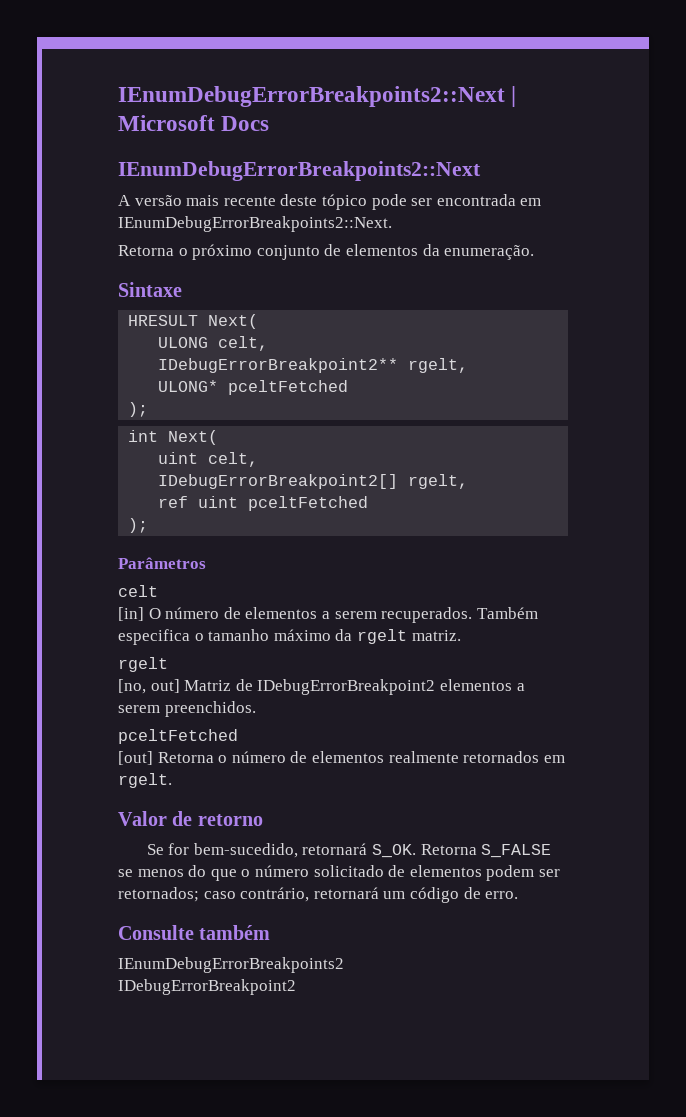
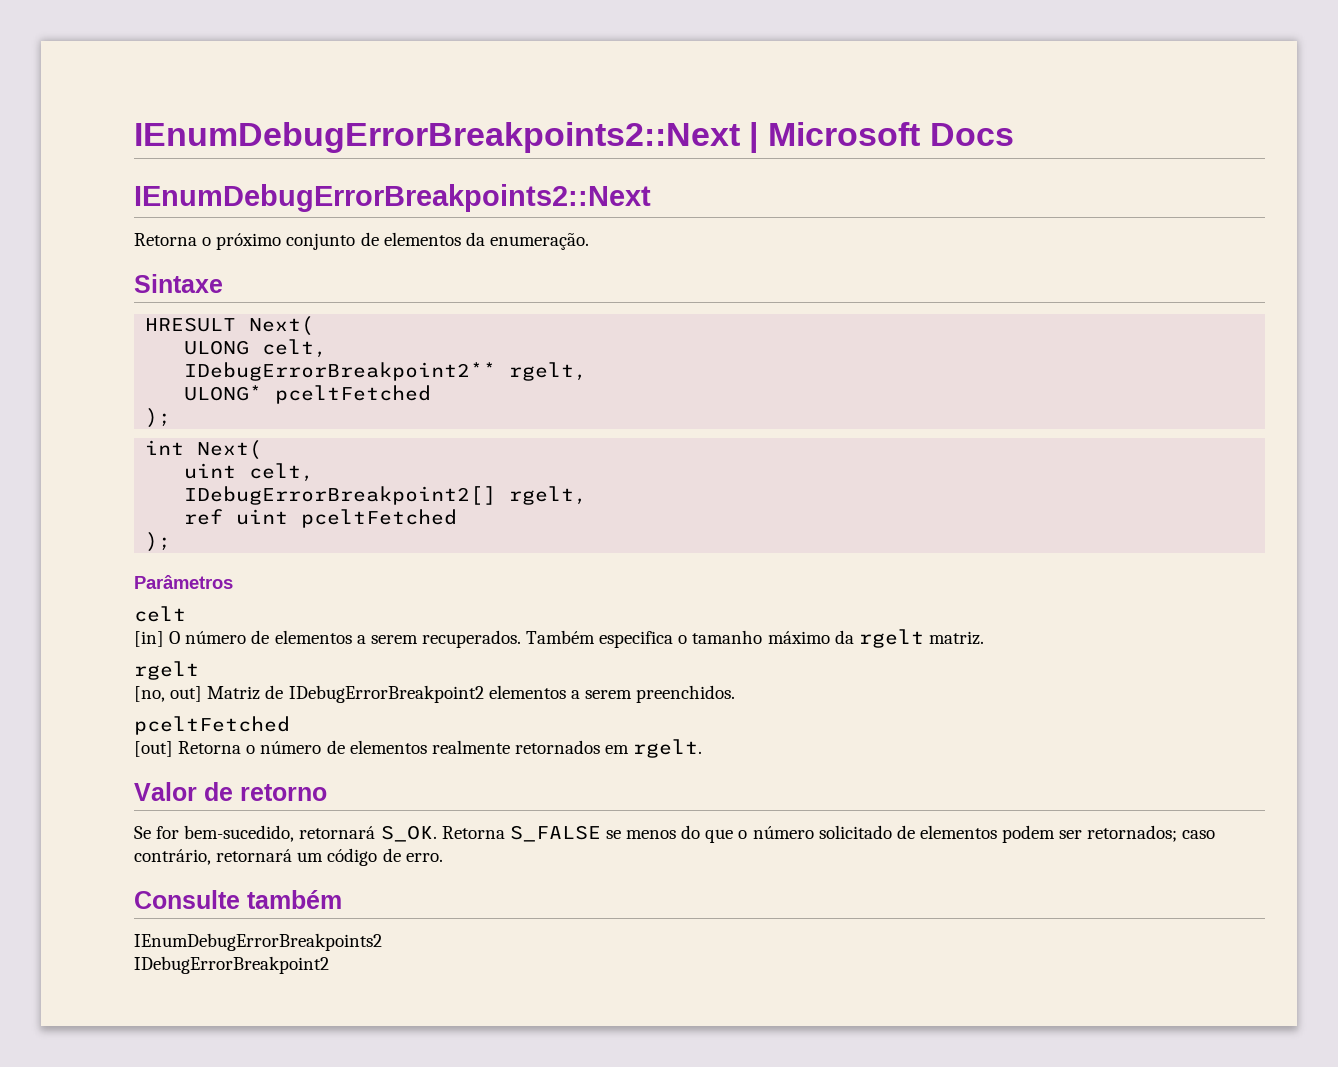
- A versão mais recente deste tópico pode ser encontrada em IEnumDebugErrorBreakpoints2::Next.

